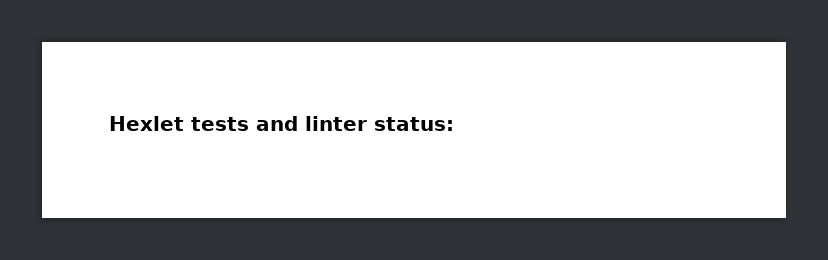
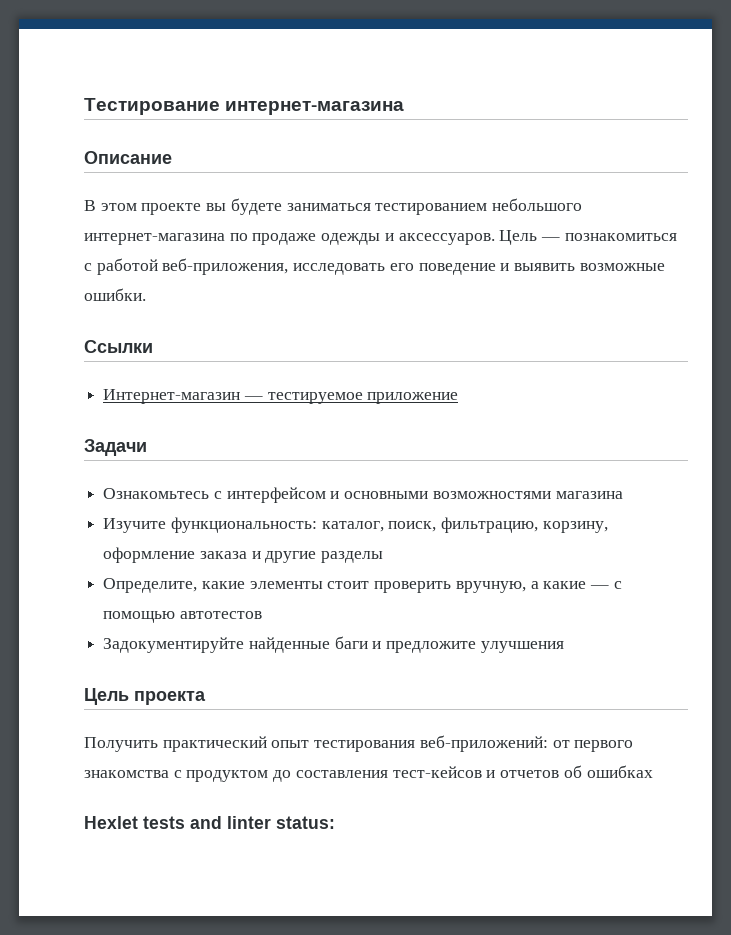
+ Тестирование интернет-магазина
+ Описание
+ В этом проекте вы будете заниматься тестированием небольшого интернет-магазина по продаже одежды и аксессуаров. Цель — познакомиться с работой веб-приложения, исследовать его поведение и выявить возможные ошибки.
+ Ссылки
+ Интернет-магазин — тестируемое приложение
+ Задачи
+ Ознакомьтесь с интерфейсом и основными возможностями магазина
+ Изучите функциональность: каталог, поиск, фильтрацию, корзину, оформление заказа и другие разделы
+ Определите, какие элементы стоит проверить вручную, а какие — с помощью автотестов
+ Задокументируйте найденные баги и предложите улучшения
+ Цель проекта
+ Получить практический опыт тестирования веб-приложений: от первого знакомства с продуктом до составления тест-кейсов и отчетов об ошибках

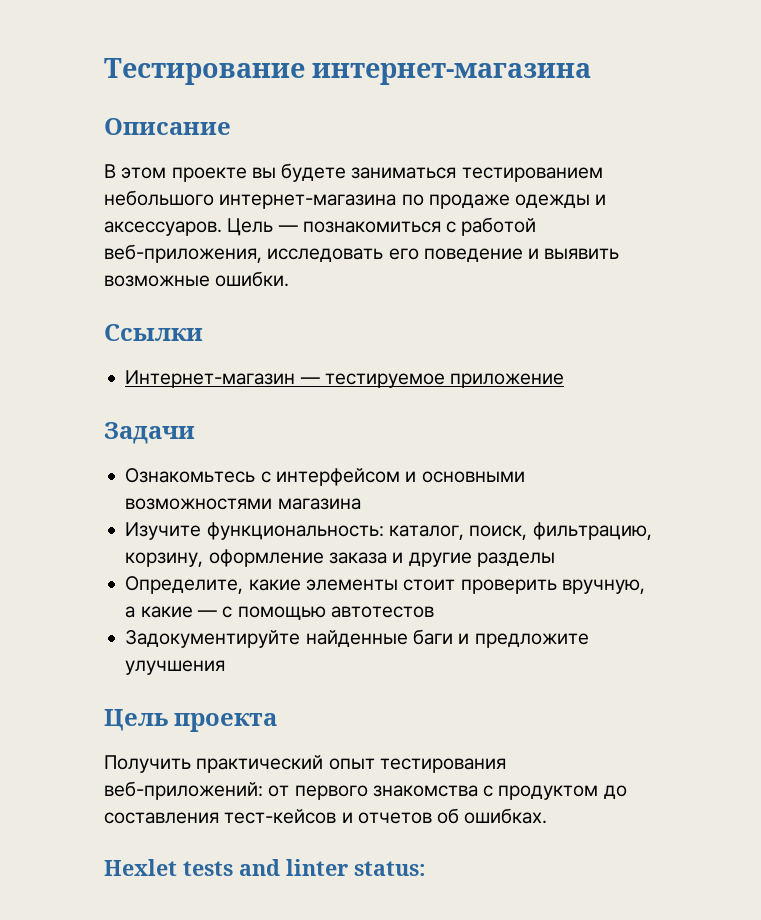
- Получить практический опыт тестирования веб-приложений: от первого знакомства с продуктом до составления тест-кейсов и отчетов об ошибках
+ Получить практический опыт тестирования веб-приложений: от первого знакомства с продуктом до составления тест-кейсов и отчетов об ошибках.

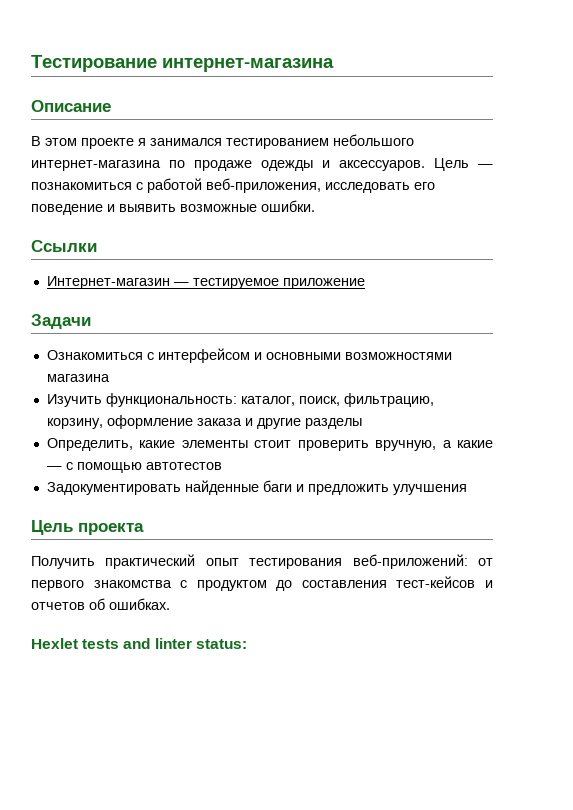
- В этом проекте вы будете заниматься тестированием небольшого интернет-магазина по продаже одежды и аксессуаров.
+ В этом проекте я занимался тестированием небольшого интернет-магазина по продаже одежды и аксессуаров.
- Ознакомьтесь с интерфейсом и основными возможностями магазина
+ Ознакомиться с интерфейсом и основными возможностями магазина
- Изучите функциональность: каталог, поиск, фильтрацию, корзину, оформление заказа и другие разделы
+ Изучить функциональность: каталог, поиск, фильтрацию, корзину, оформление заказа и другие разделы
- Определите, какие элементы стоит проверить вручную, а какие — с помощью автотестов
+ Определить, какие элементы стоит проверить вручную, а какие — с помощью автотестов
- Задокументируйте найденные баги и предложите улучшения
+ Задокументировать найденные баги и предложить улучшения

